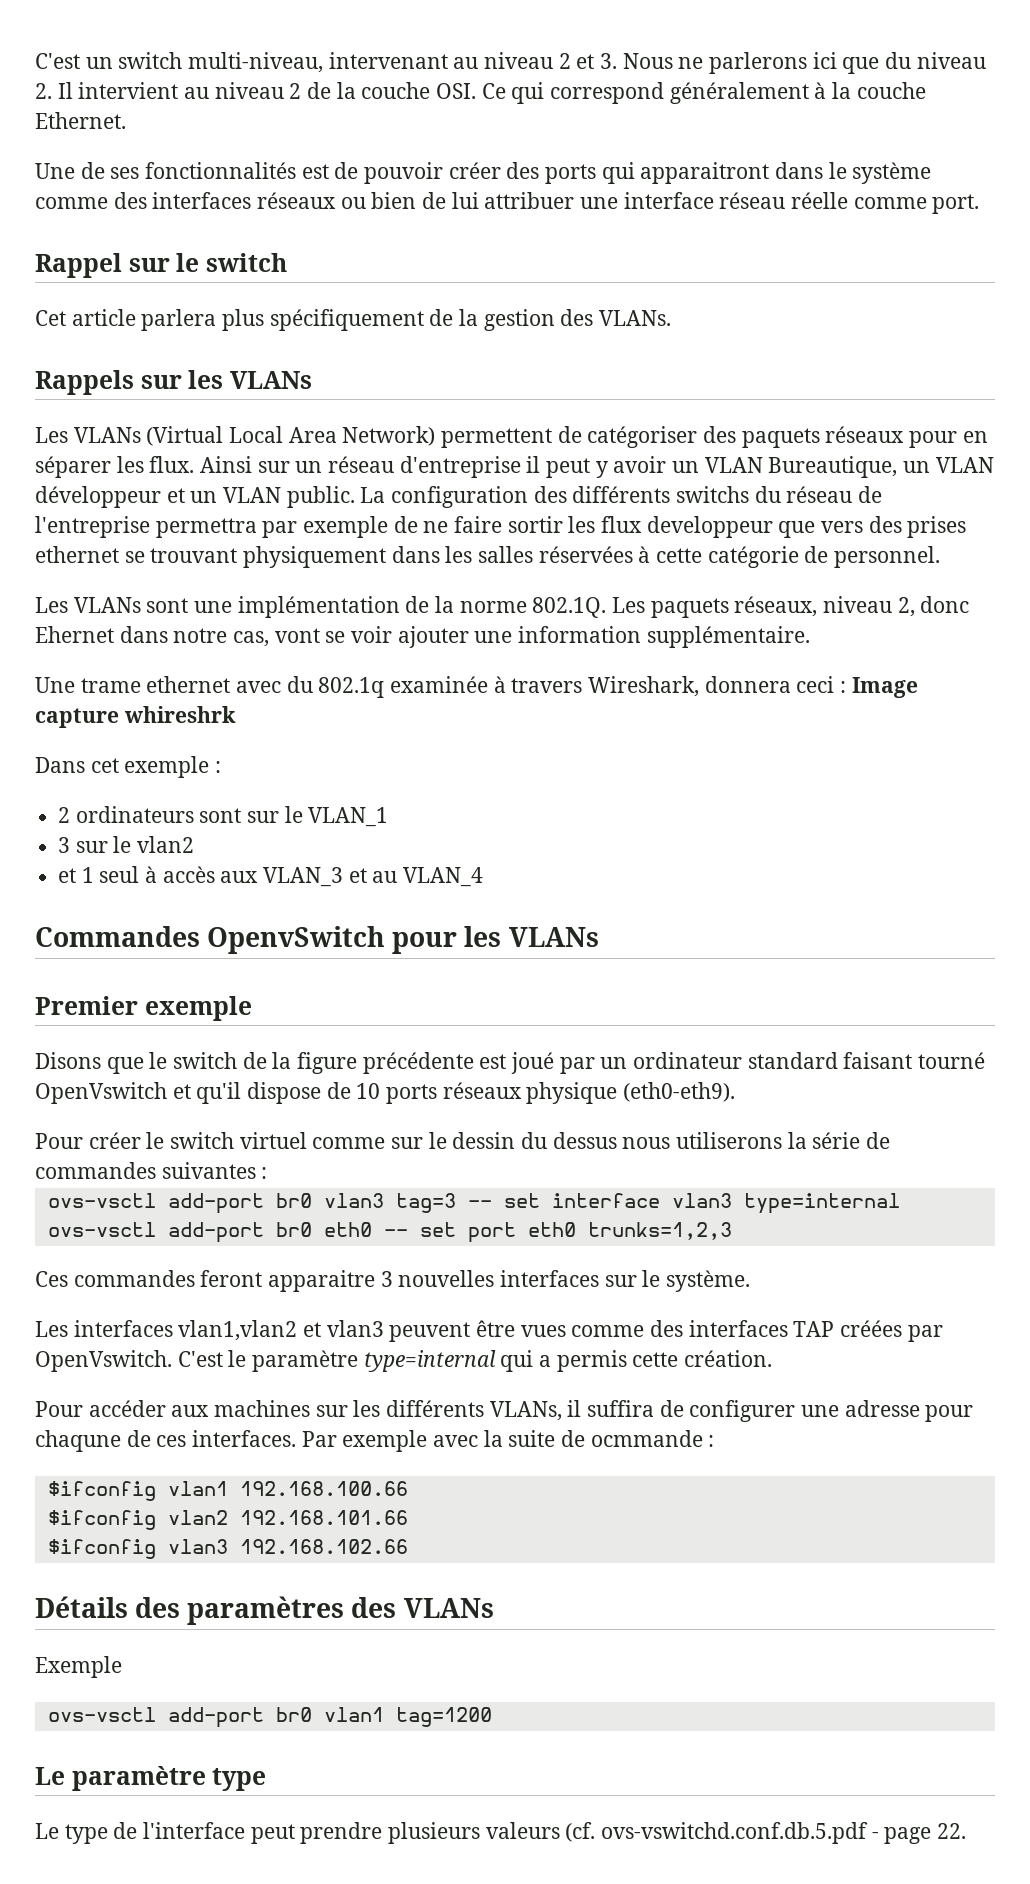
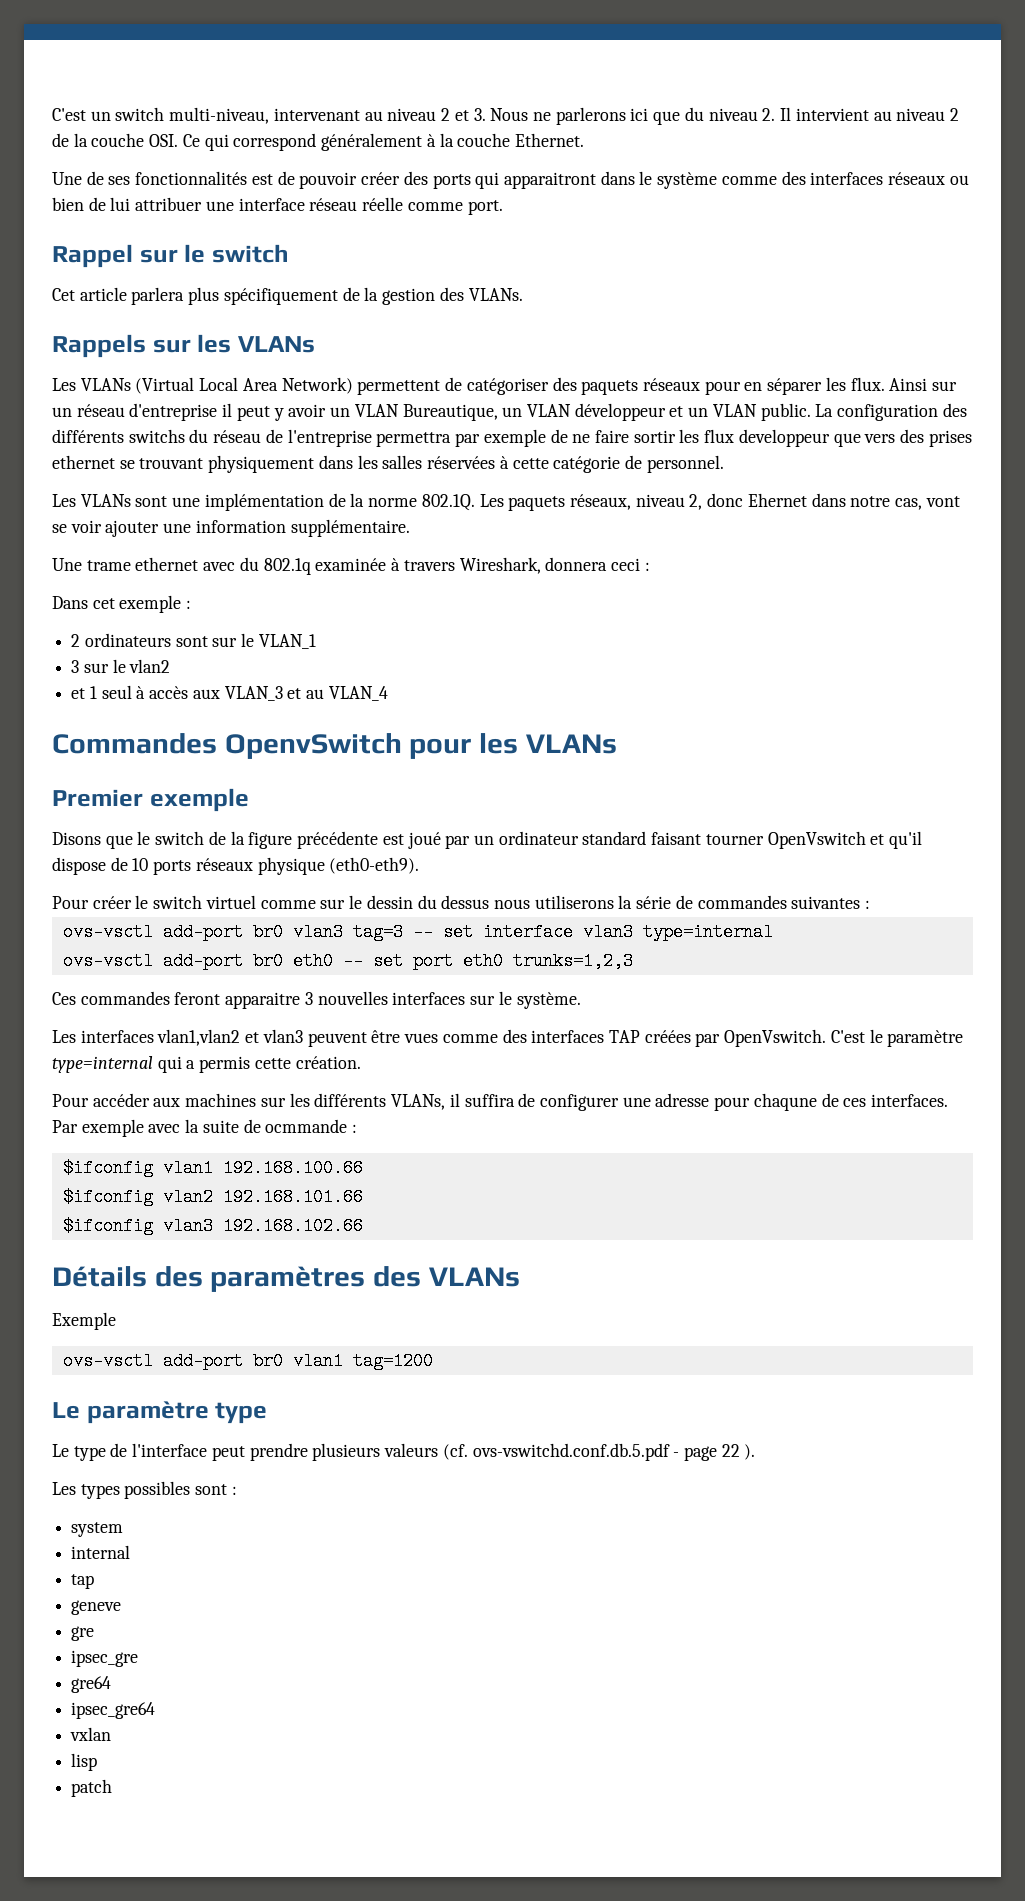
- Une trame ethernet avec du 802.1q examinée à travers Wireshark, donnera ceci : Image capture whireshrk
+ Une trame ethernet avec du 802.1q examinée à travers Wireshark, donnera ceci :
- Disons que le switch de la figure précédente est joué par un ordinateur standard faisant tourné OpenVswitch et qu'il dispose de 10 ports réseaux physique (eth0-eth9).
+ Disons que le switch de la figure précédente est joué par un ordinateur standard faisant tourner OpenVswitch et qu'il dispose de 10 ports réseaux physique (eth0-eth9).
- Le type de l'interface peut prendre plusieurs valeurs (cf. ovs-vswitchd.conf.db.5.pdf - page 22.
+ Le type de l'interface peut prendre plusieurs valeurs (cf. ovs-vswitchd.conf.db.5.pdf - page 22 ).
+ Les types possibles sont :
+ system
+ internal
+ tap
+ geneve
+ gre
+ ipsec_gre
+ gre64
+ ipsec_gre64
+ vxlan
+ lisp
+ patch

